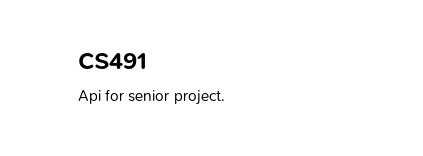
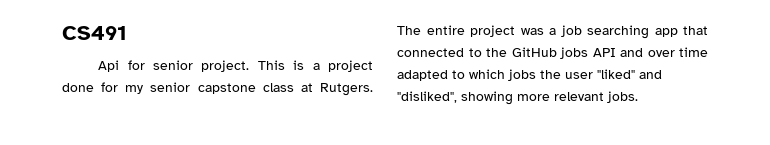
+ This is a project done for my senior capstone class at Rutgers. The entire project was a job searching app that connected to the GitHub jobs API and over time adapted to which jobs the user "liked" and "disliked", showing more relevant jobs.

